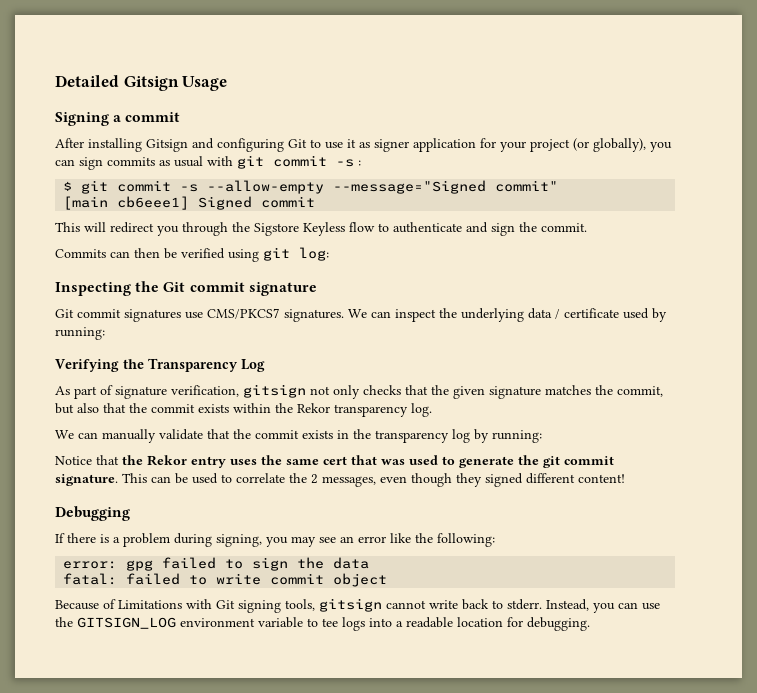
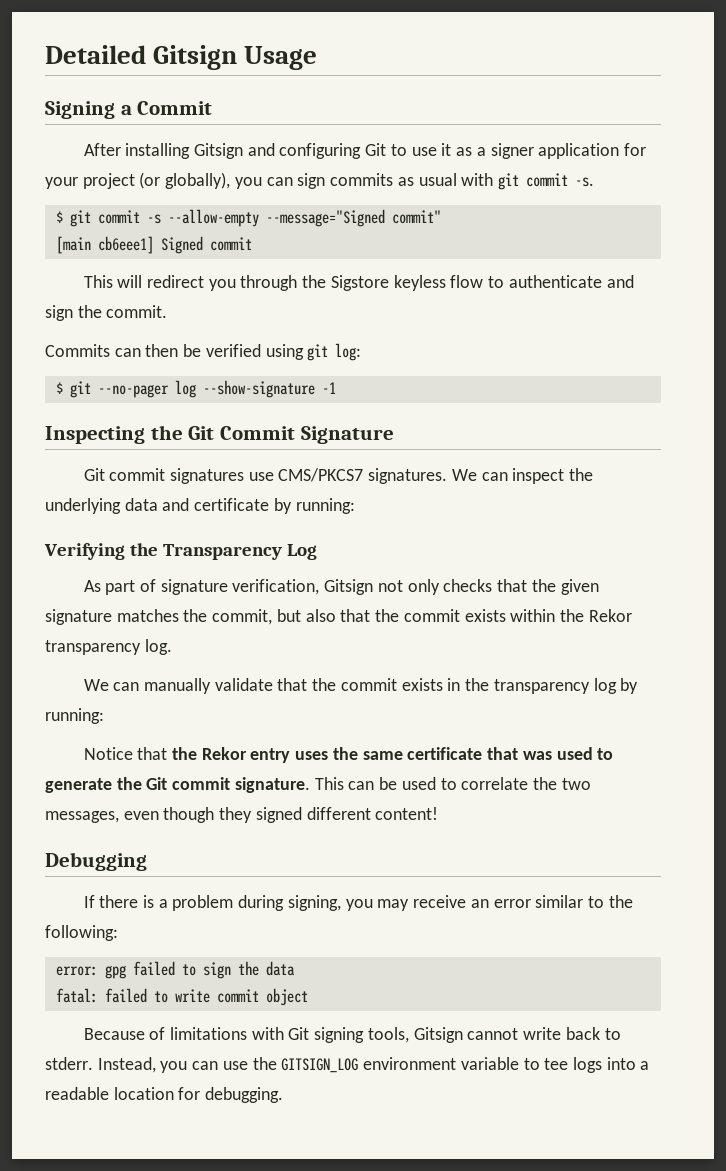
- Signing a commit
+ Signing a Commit
- After installing Gitsign and configuring Git to use it as signer application for your project (or globally), you can sign commits as usual with git commit -s :
+ After installing Gitsign and configuring Git to use it as a signer application for your project (or globally), you can sign commits as usual with git commit -s.
- This will redirect you through the Sigstore Keyless flow to authenticate and sign the commit.
+ This will redirect you through the Sigstore keyless flow to authenticate and sign the commit.
+ $ git --no-pager log --show-signature -1
- Inspecting the Git commit signature
+ Inspecting the Git Commit Signature
- We can inspect the underlying data / certificate used by running:
+ We can inspect the underlying data and certificate by running:
- As part of signature verification, gitsign not only checks that the given signature matches the commit, but also that the commit exists within the Rekor transparency log.
+ As part of signature verification, Gitsign not only checks that the given signature matches the commit, but also that the commit exists within the Rekor transparency log.
- Notice that the Rekor entry uses the same cert that was used to generate the git commit signature.
+ Notice that the Rekor entry uses the same certificate that was used to generate the Git commit signature.
- This can be used to correlate the 2 messages, even though they signed different content!
+ This can be used to correlate the two messages, even though they signed different content!
- If there is a problem during signing, you may see an error like the following:
+ If there is a problem during signing, you may receive an error similar to the following:
- Because of Limitations with Git signing tools, gitsign cannot write back to stderr.
+ Because of limitations with Git signing tools, Gitsign cannot write back to stderr.

